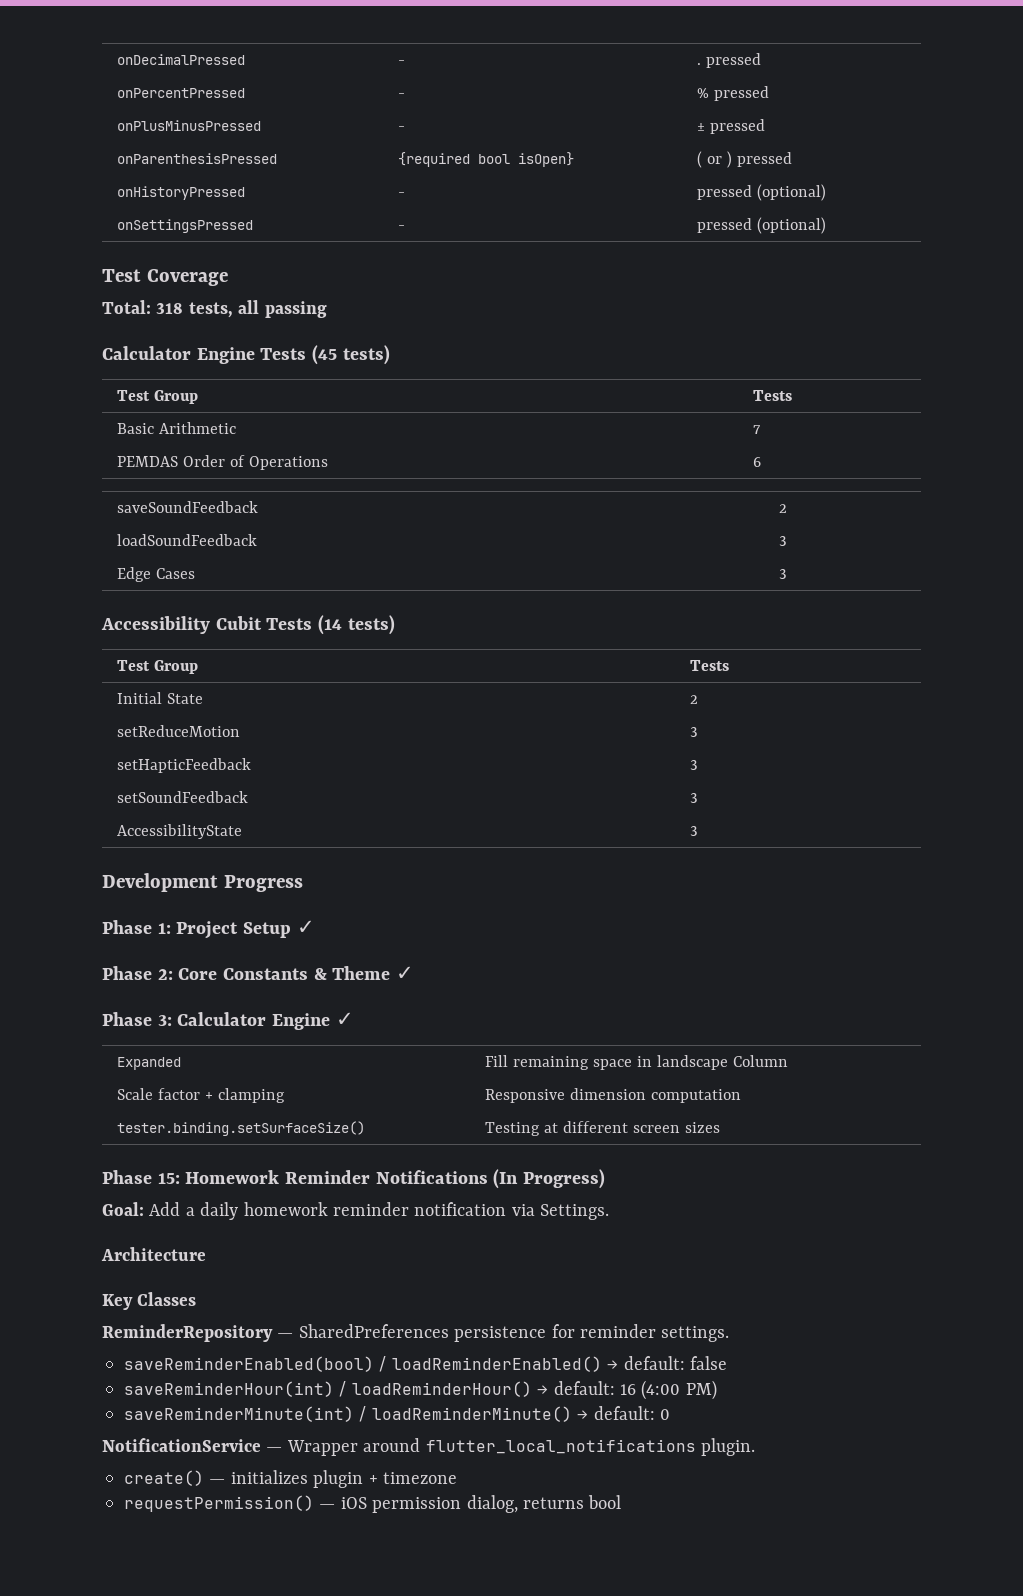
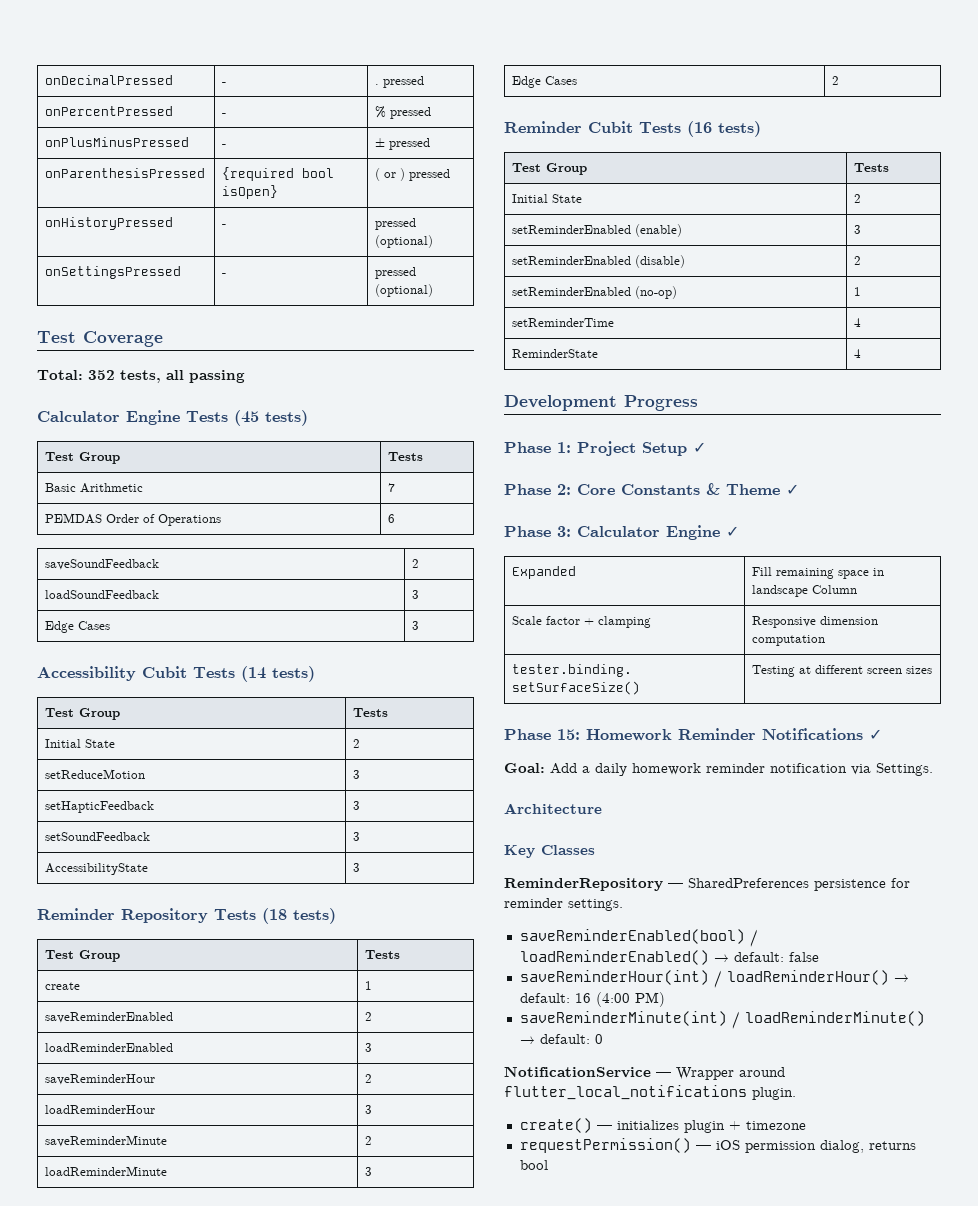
- Total: 318 tests, all passing
+ Total: 352 tests, all passing
+ Reminder Repository Tests (18 tests)
+ Test Group | Tests
+ create | 1
+ saveReminderEnabled | 2
+ loadReminderEnabled | 3
+ saveReminderHour | 2
+ loadReminderHour | 3
+ saveReminderMinute | 2
+ loadReminderMinute | 3
+ Edge Cases | 2
+ Reminder Cubit Tests (16 tests)
+ Test Group | Tests
+ Initial State | 2
+ setReminderEnabled (enable) | 3
+ setReminderEnabled (disable) | 2
+ setReminderEnabled (no-op) | 1
+ setReminderTime | 4
+ ReminderState | 4
- Phase 15: Homework Reminder Notifications (In Progress)
+ Phase 15: Homework Reminder Notifications ✓

